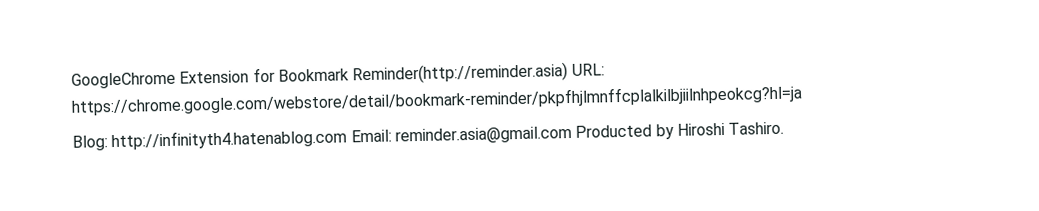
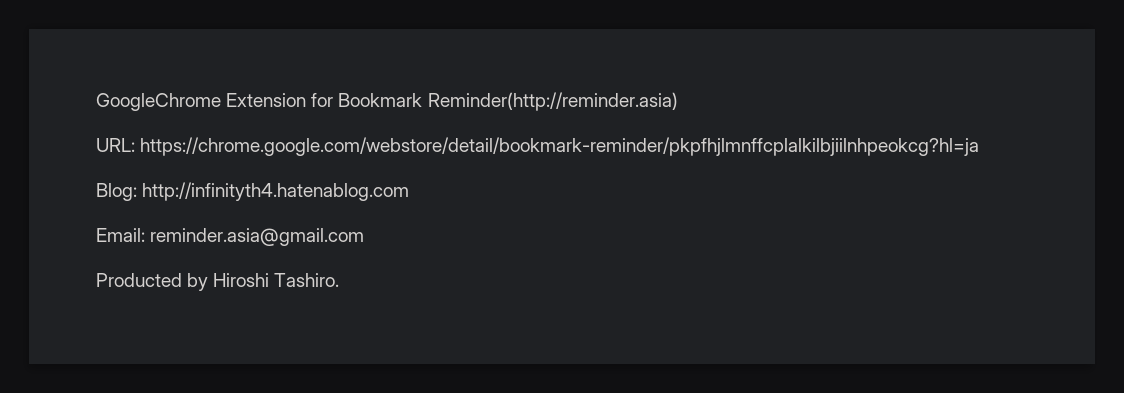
- GoogleChrome Extension for Bookmark Reminder(http://reminder.asia) URL: https://chrome.google.com/webstore/detail/bookmark-reminder/pkpfhjlmnffcplalkilbjiilnhpeokcg?hl=ja
+ GoogleChrome Extension for Bookmark Reminder(http://reminder.asia)
+ URL: https://chrome.google.com/webstore/detail/bookmark-reminder/pkpfhjlmnffcplalkilbjiilnhpeokcg?hl=ja
- Blog: http://infinityth4.hatenablog.com Email: reminder.asia@gmail.com Producted by Hiroshi Tashiro.
+ Blog: http://infinityth4.hatenablog.com
+ Email: reminder.asia@gmail.com
+ Producted by Hiroshi Tashiro.

